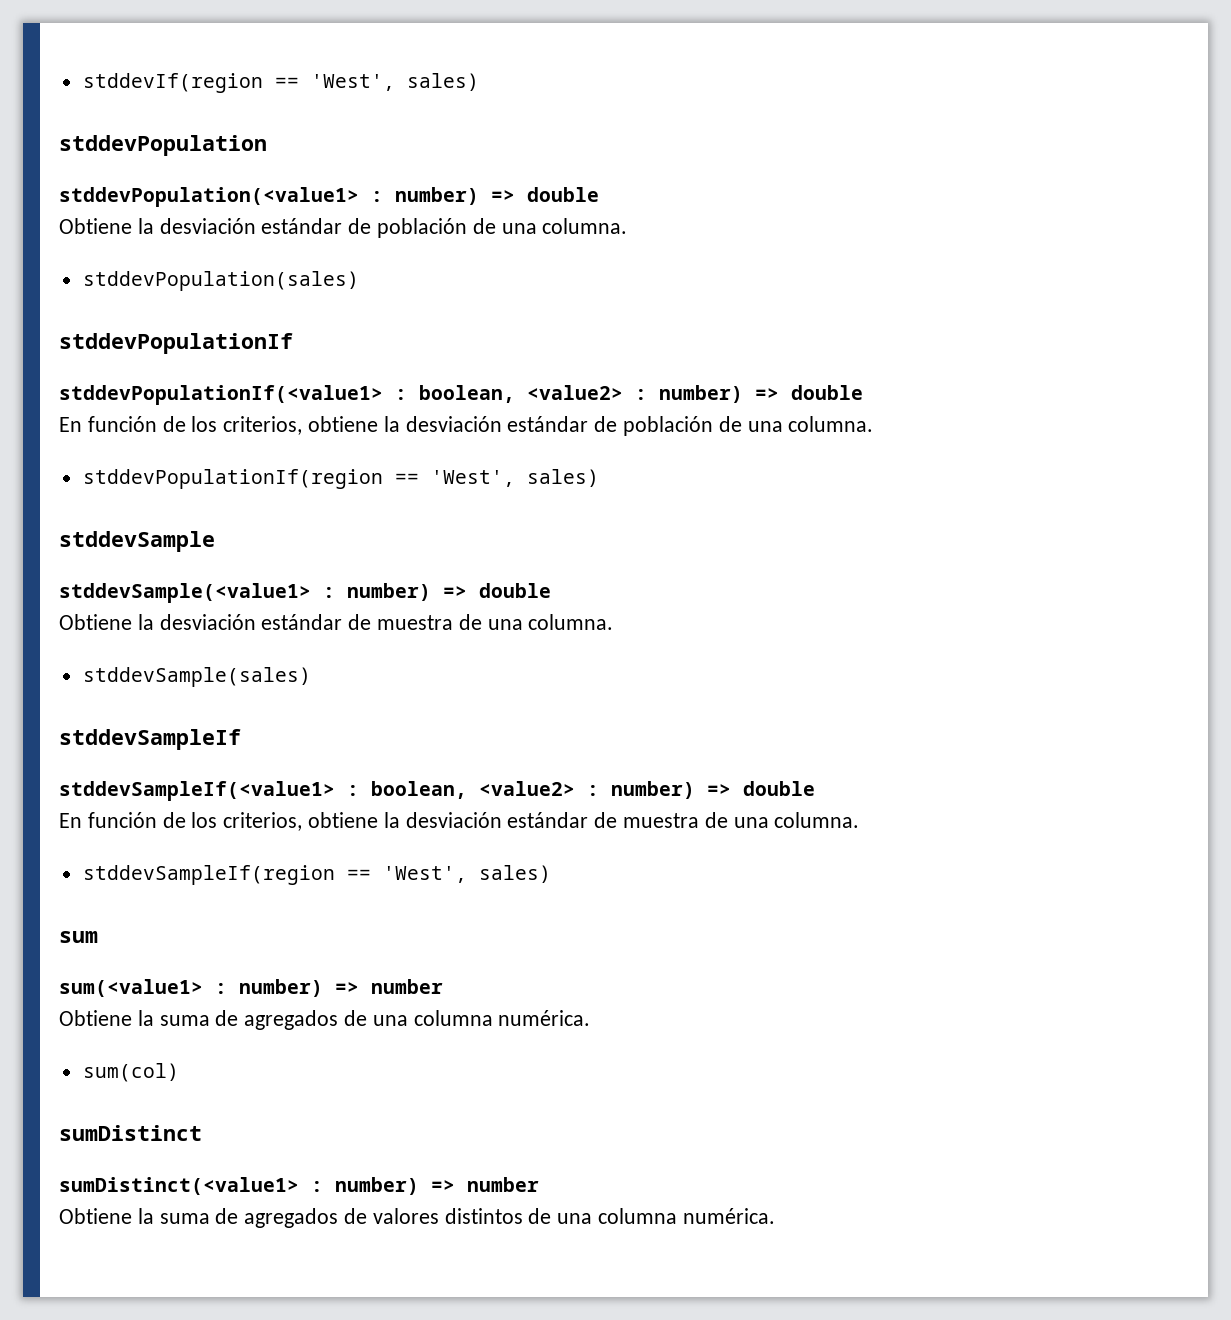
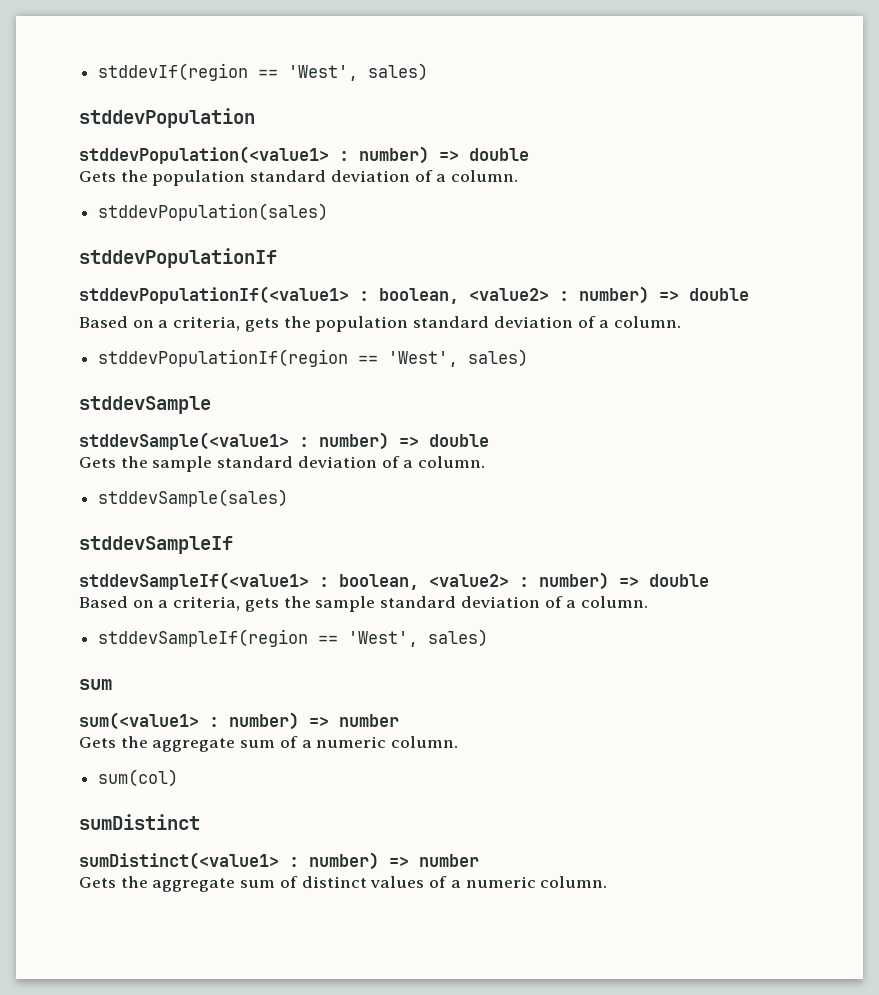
- Obtiene la desviación estándar de población de una columna.
+ Gets the population standard deviation of a column.
- En función de los criterios, obtiene la desviación estándar de población de una columna.
+ Based on a criteria, gets the population standard deviation of a column.
- Obtiene la desviación estándar de muestra de una columna.
+ Gets the sample standard deviation of a column.
- En función de los criterios, obtiene la desviación estándar de muestra de una columna.
+ Based on a criteria, gets the sample standard deviation of a column.
- Obtiene la suma de agregados de una columna numérica.
+ Gets the aggregate sum of a numeric column.
- Obtiene la suma de agregados de valores distintos de una columna numérica.
+ Gets the aggregate sum of distinct values of a numeric column.

